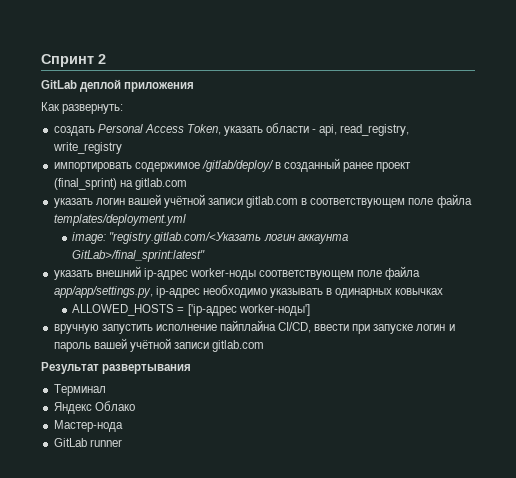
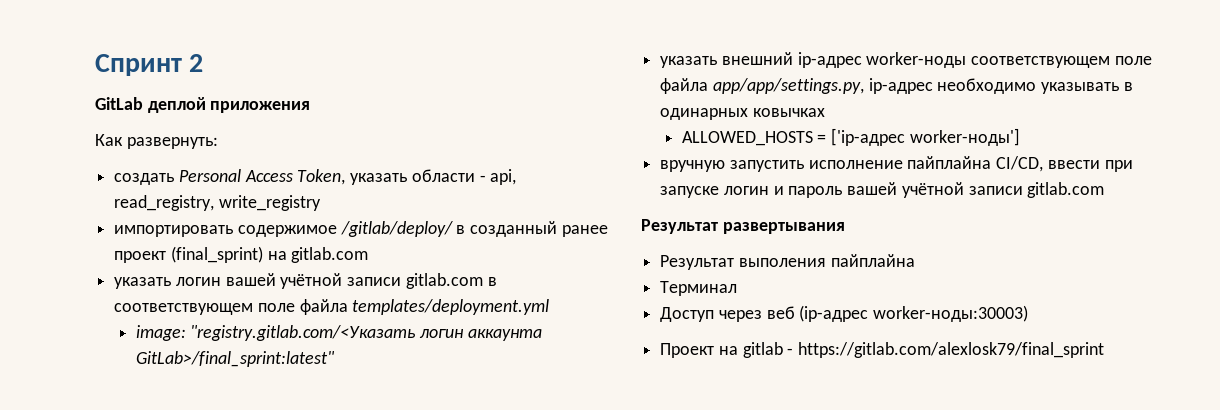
+ Результат выполения пайплайна
  Терминал
- Яндекс Облако
- Мастер-нода
- GitLab runner
+ Доступ через веб (ip-адрес worker-ноды:30003)
+ Проект на gitlab - https://gitlab.com/alexlosk79/final_sprint

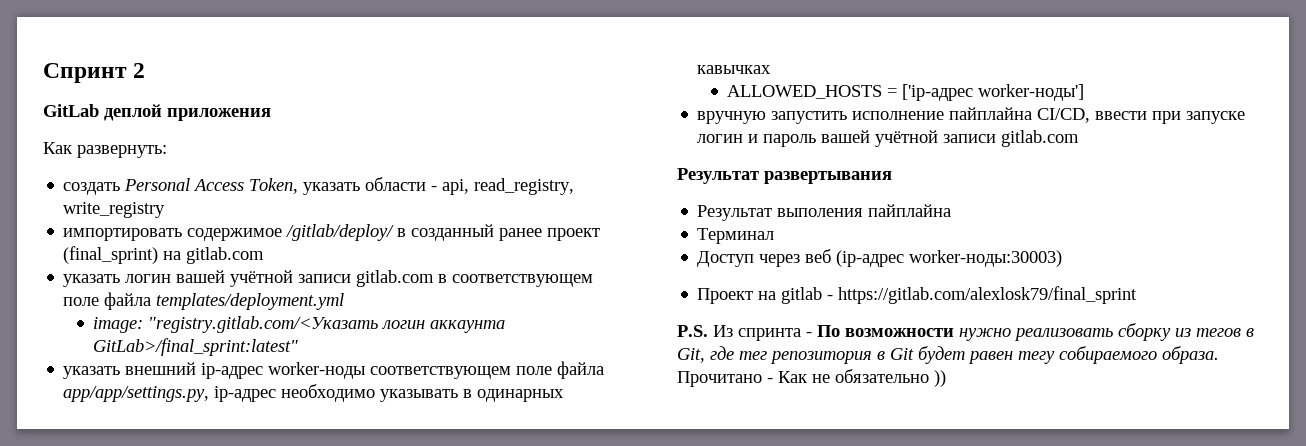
- указать внешний ip-адрес worker-ноды соответствующем поле файла app/app/settings.py, ip-адрес необходимо указывать в одинарных ковычках
+ указать внешний ip-адрес worker-ноды соответствующем поле файла app/app/settings.py, ip-адрес необходимо указывать в одинарных кавычках
+ P.S. Из спринта - По возможности нужно реализовать сборку из тегов в Git, где тег репозитория в Git будет равен тегу собираемого образа. Прочитано - Как не обязательно ))

